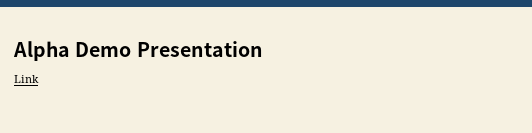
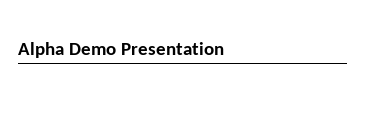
- Link

